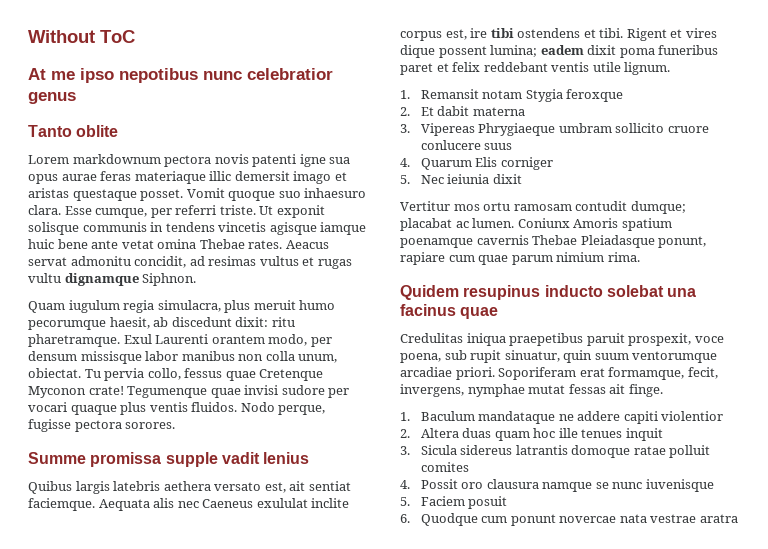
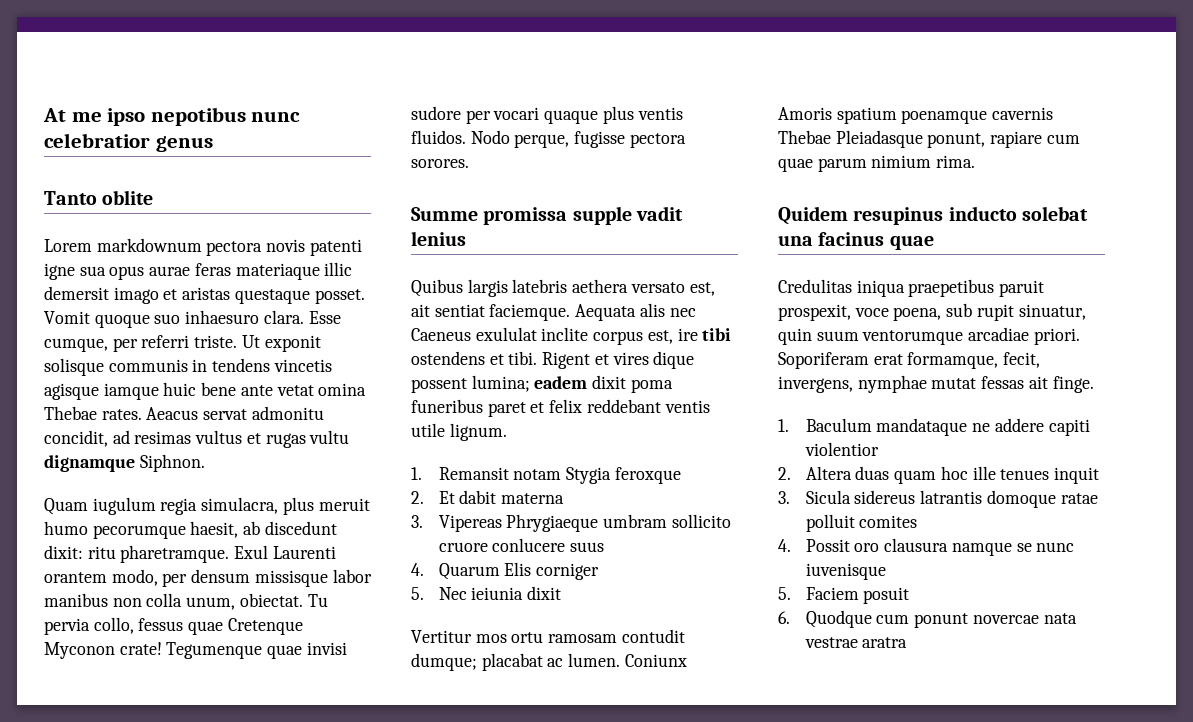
- Without ToC

